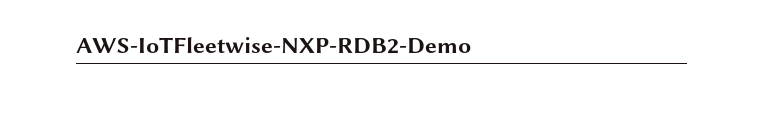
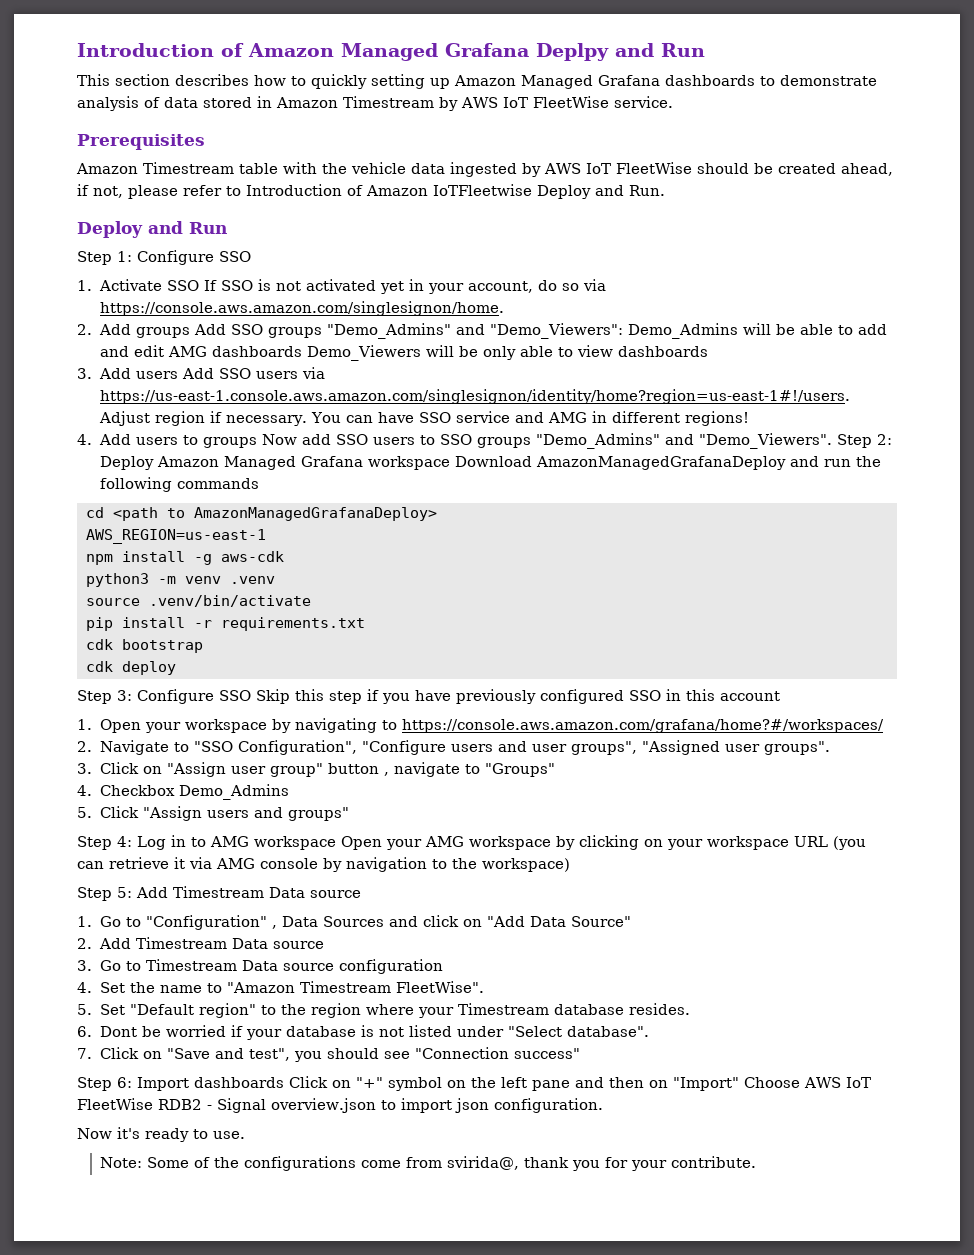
- AWS-IoTFleetwise-NXP-RDB2-Demo
+ Introduction of Amazon Managed Grafana Deplpy and Run
+ This section describes how to quickly setting up Amazon Managed Grafana dashboards to demonstrate analysis of data stored in Amazon Timestream by AWS IoT FleetWise service.
+ Prerequisites
+ Amazon Timestream table with the vehicle data ingested by AWS IoT FleetWise should be created ahead, if not, please refer to Introduction of Amazon IoTFleetwise Deploy and Run.
+ Deploy and Run
+ Step 1: Configure SSO
+ 1. Activate SSO If SSO is not activated yet in your account, do so via https://console.aws.amazon.com/singlesignon/home.
+ 2. Add groups Add SSO groups "Demo_Admins" and "Demo_Viewers": Demo_Admins will be able to add and edit AMG dashboards Demo_Viewers will be only able to view dashboards
+ 3. Add users Add SSO users via https://us-east-1.console.aws.amazon.com/singlesignon/identity/home?region=us-east-1#!/users. Adjust region if necessary. You can have SSO service and AMG in different regions!
+ 4. Add users to groups Now add SSO users to SSO groups "Demo_Admins" and "Demo_Viewers". Step 2: Deploy Amazon Managed Grafana workspace Download AmazonManagedGrafanaDeploy and run the following commands
+ cd <path to AmazonManagedGrafanaDeploy>
+ AWS_REGION=us-east-1
+ npm install -g aws-cdk
+ python3 -m venv .venv
+ source .venv/bin/activate
+ pip install -r requirements.txt
+ cdk bootstrap
+ cdk deploy
+ Step 3: Configure SSO Skip this step if you have previously configured SSO in this account
+ 1. Open your workspace by navigating to https://console.aws.amazon.com/grafana/home?#/workspaces/
+ 2. Navigate to "SSO Configuration", "Configure users and user groups", "Assigned user groups".
+ 3. Click on "Assign user group" button , navigate to "Groups"
+ 4. Checkbox Demo_Admins
+ 5. Click "Assign users and groups"
+ Step 4: Log in to AMG workspace Open your AMG workspace by clicking on your workspace URL (you can retrieve it via AMG console by navigation to the workspace)
+ Step 5: Add Timestream Data source
+ 1. Go to "Configuration" , Data Sources and click on "Add Data Source"
+ 2. Add Timestream Data source
+ 3. Go to Timestream Data source configuration
+ 4. Set the name to "Amazon Timestream FleetWise".
+ 5. Set "Default region" to the region where your Timestream database resides.
+ 6. Dont be worried if your database is not listed under "Select database".
+ 7. Click on "Save and test", you should see "Connection success"
+ Step 6: Import dashboards Click on "+" symbol on the left pane and then on "Import" Choose AWS IoT FleetWise RDB2 - Signal overview.json to import json configuration.
+ Now it's ready to use.
+ Note: Some of the configurations come from svirida@, thank you for your contribute.

